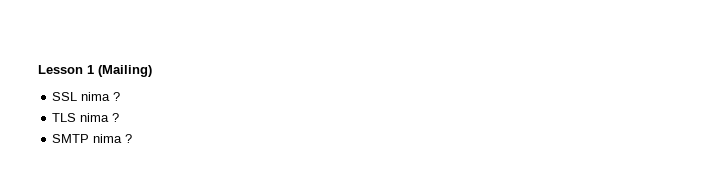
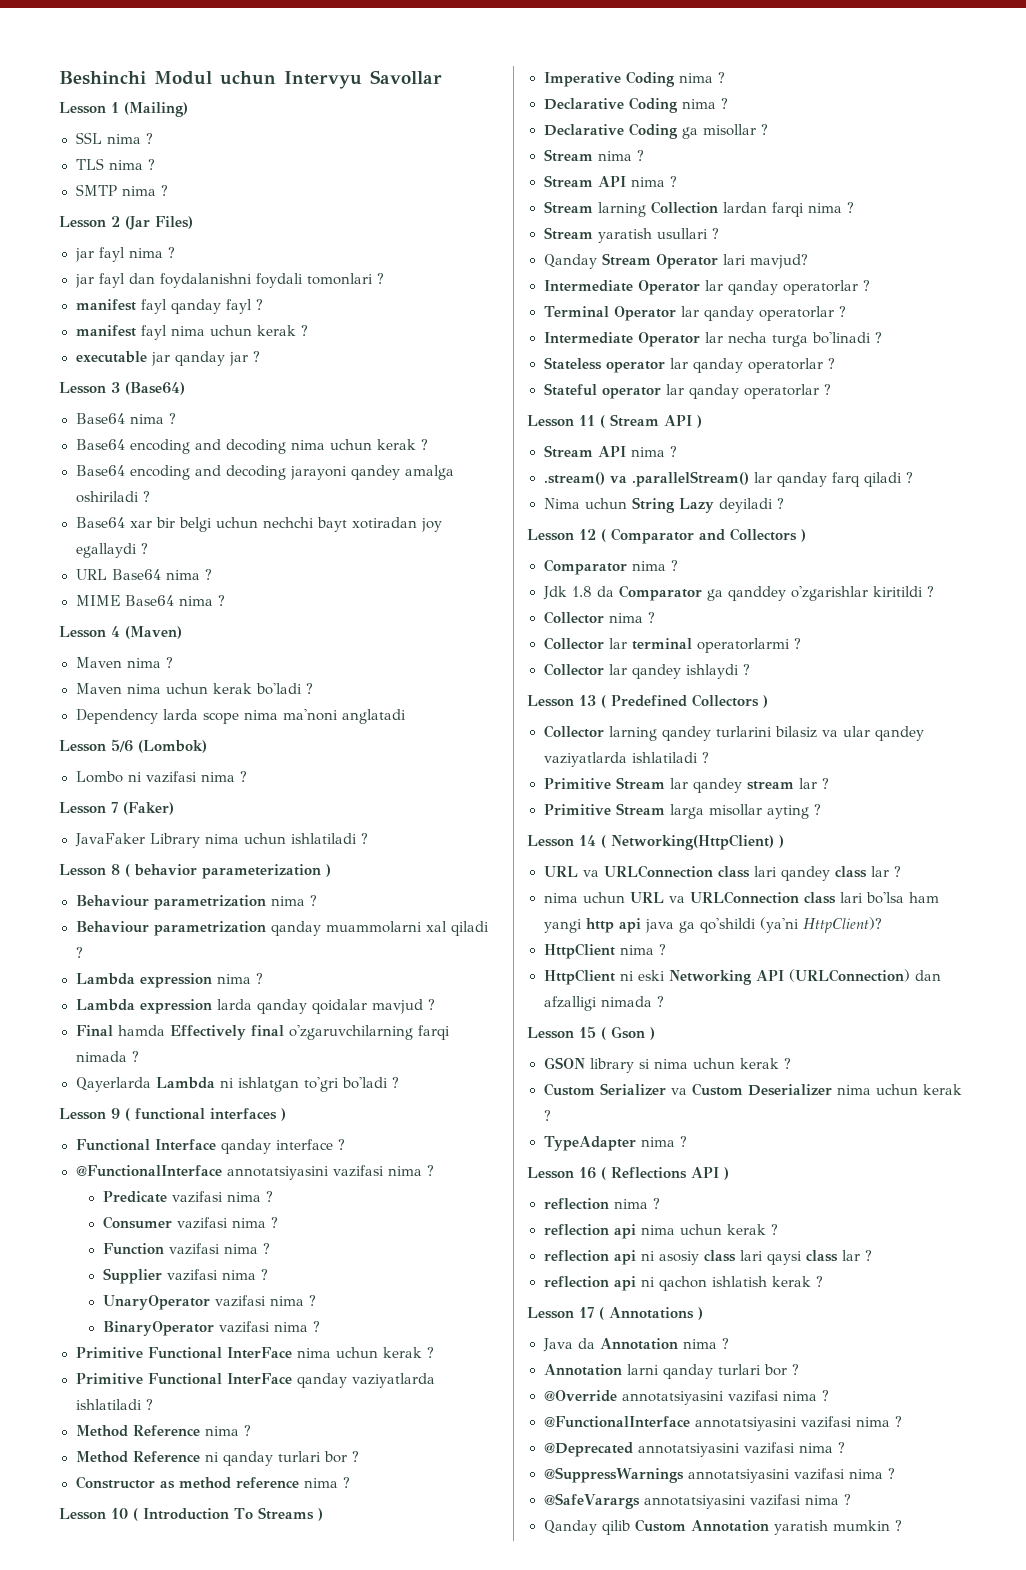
+ Beshinchi Modul uchun Intervyu Savollar
+ Lesson 2 (Jar Files)
+ jar fayl nima ?
+ jar fayl dan foydalanishni foydali tomonlari ?
+ manifest fayl qanday fayl ?
+ manifest fayl nima uchun kerak ?
+ executable jar qanday jar ?
+ Lesson 3 (Base64)
+ Base64 nima ?
+ Base64 encoding and decoding nima uchun kerak ?
+ Base64 encoding and decoding jarayoni qandey amalga oshiriladi ?
+ Base64 xar bir belgi uchun nechchi bayt xotiradan joy egallaydi ?
+ URL Base64 nima ?
+ MIME Base64 nima ?
+ Lesson 4 (Maven)
+ Maven nima ?
+ Maven nima uchun kerak bo'ladi ?
+ Dependency larda scope nima ma'noni anglatadi
+ Lesson 5/6 (Lombok)
+ Lombo ni vazifasi nima ?
+ Lesson 7 (Faker)
+ JavaFaker Library nima uchun ishlatiladi ?
+ Lesson 8 ( behavior parameterization )
+ Behaviour parametrization nima ?
+ Behaviour parametrization qanday muammolarni xal qiladi ?
+ Lambda expression nima ?
+ Lambda expression larda qanday qoidalar mavjud ?
+ Final hamda Effectively final o'zgaruvchilarning farqi nimada ?
+ Qayerlarda Lambda ni ishlatgan to'gri bo'ladi ?
+ Lesson 9 ( functional interfaces )
+ Functional Interface qanday interface ?
+ @FunctionalInterface annotatsiyasini vazifasi nima ?
+ Predicate vazifasi nima ?
+ Consumer vazifasi nima ?
+ Function vazifasi nima ?
+ Supplier vazifasi nima ?
+ UnaryOperator vazifasi nima ?
+ BinaryOperator vazifasi nima ?
+ Primitive Functional InterFace nima uchun kerak ?
+ Primitive Functional InterFace qanday vaziyatlarda ishlatiladi ?
+ Method Reference nima ?
+ Method Reference ni qanday turlari bor ?
+ Constructor as method reference nima ?
+ Lesson 10 ( Introduction To Streams )
+ Imperative Coding nima ?
+ Declarative Coding nima ?
+ Declarative Coding ga misollar ?
+ Stream nima ?
+ Stream API nima ?
+ Stream larning Collection lardan farqi nima ?
+ Stream yaratish usullari ?
+ Qanday Stream Operator lari mavjud?
+ Intermediate Operator lar qanday operatorlar ?
+ Terminal Operator lar qanday operatorlar ?
+ Intermediate Operator lar necha turga bo'linadi ?
+ Stateless operator lar qanday operatorlar ?
+ Stateful operator lar qanday operatorlar ?
+ Lesson 11 ( Stream API )
+ Stream API nima ?
+ .stream() va .parallelStream() lar qanday farq qiladi ?
+ Nima uchun String Lazy deyiladi ?
+ Lesson 12 ( Comparator and Collectors )
+ Comparator nima ?
+ Jdk 1.8 da Comparator ga qanddey o'zgarishlar kiritildi ?
+ Collector nima ?
+ Collector lar terminal operatorlarmi ?
+ Collector lar qandey ishlaydi ?
+ Lesson 13 ( Predefined Collectors )
+ Collector larning qandey turlarini bilasiz va ular qandey vaziyatlarda ishlatiladi ?
+ Primitive Stream lar qandey stream lar ?
+ Primitive Stream larga misollar ayting ?
+ Lesson 14 ( Networking(HttpClient) )
+ URL va URLConnection class lari qandey class lar ?
+ nima uchun URL va URLConnection class lari bo'lsa ham yangi http api java ga qo'shildi (ya'ni HttpClient)?
+ HttpClient nima ?
+ HttpClient ni eski Networking API (URLConnection) dan afzalligi nimada ?
+ Lesson 15 ( Gson )
+ GSON library si nima uchun kerak ?
+ Custom Serializer va Custom Deserializer nima uchun kerak ?
+ TypeAdapter nima ?
+ Lesson 16 ( Reflections API )
+ reflection nima ?
+ reflection api nima uchun kerak ?
+ reflection api ni asosiy class lari qaysi class lar ?
+ reflection api ni qachon ishlatish kerak ?
+ Lesson 17 ( Annotations )
+ Java da Annotation nima ?
+ Annotation larni qanday turlari bor ?
+ @Override annotatsiyasini vazifasi nima ?
+ @FunctionalInterface annotatsiyasini vazifasi nima ?
+ @Deprecated annotatsiyasini vazifasi nima ?
+ @SuppressWarnings annotatsiyasini vazifasi nima ?
+ @SafeVarargs annotatsiyasini vazifasi nima ?
+ Qanday qilib Custom Annotation yaratish mumkin ?

